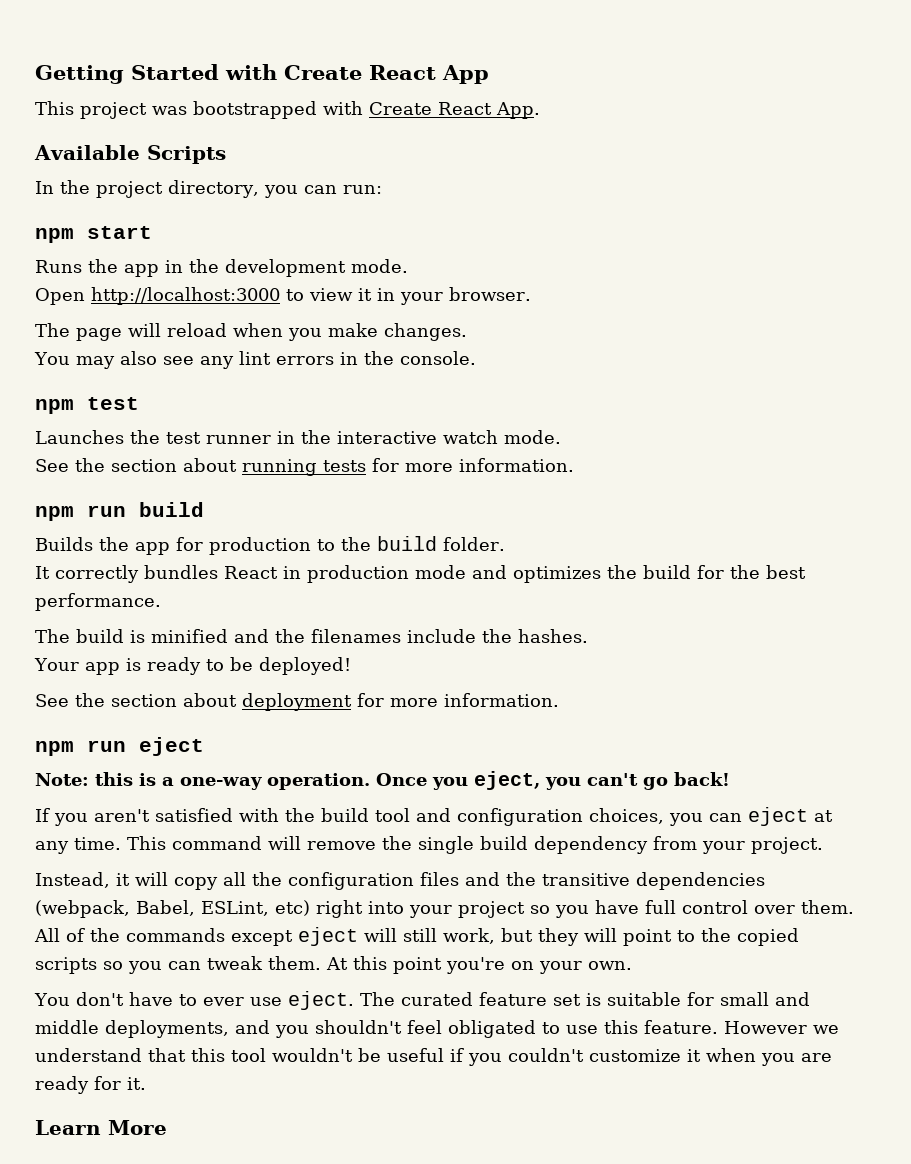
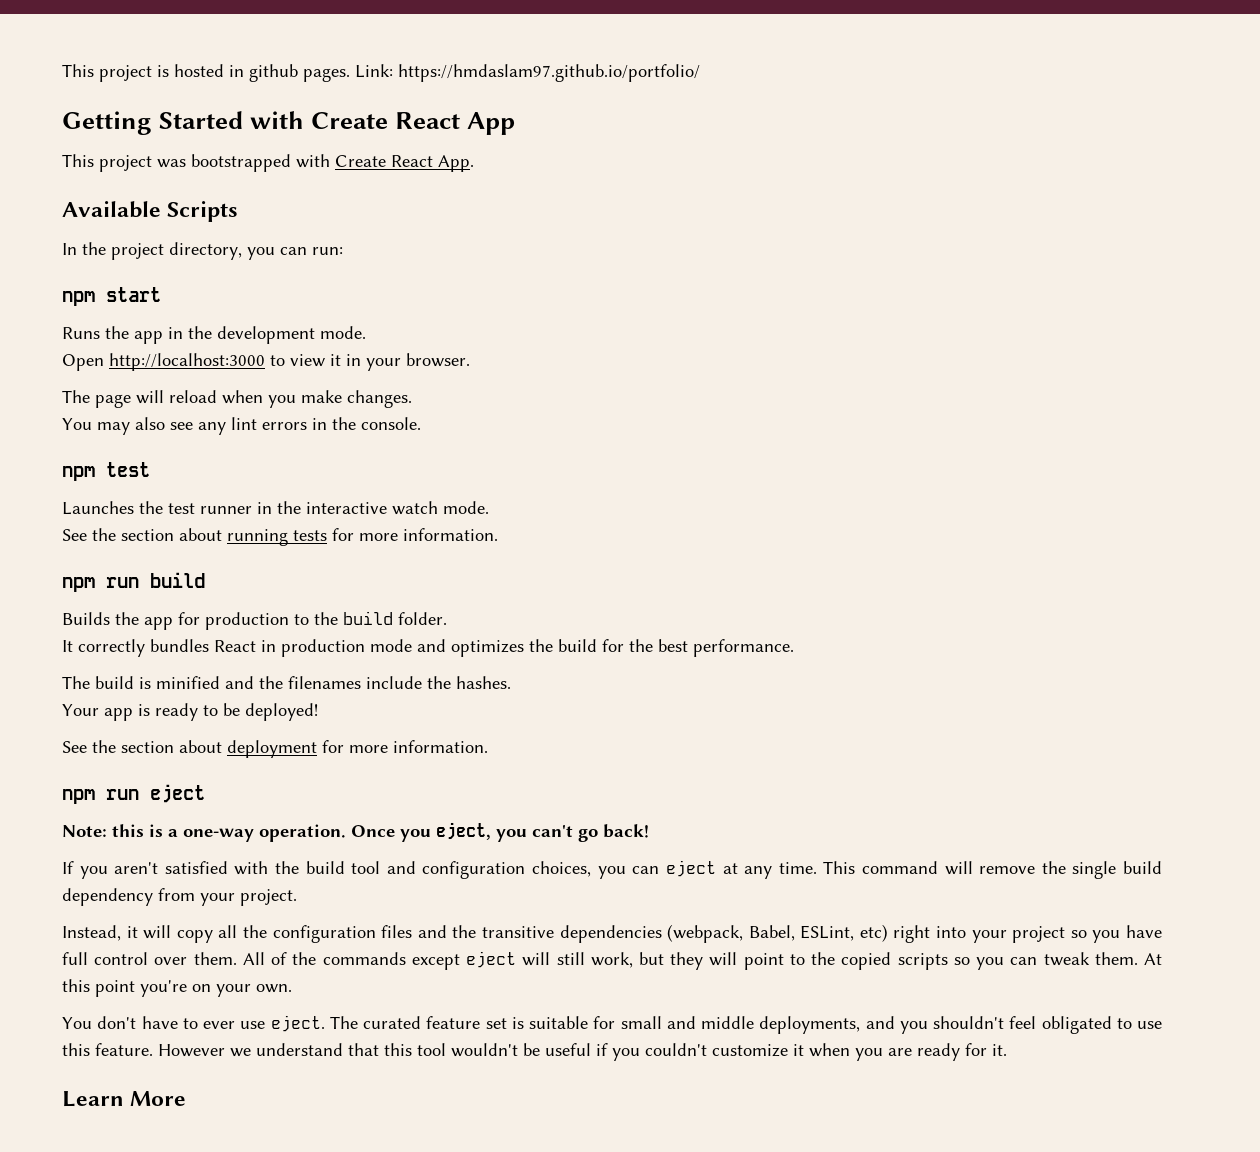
+ This project is hosted in github pages. Link: https://hmdaslam97.github.io/portfolio/

